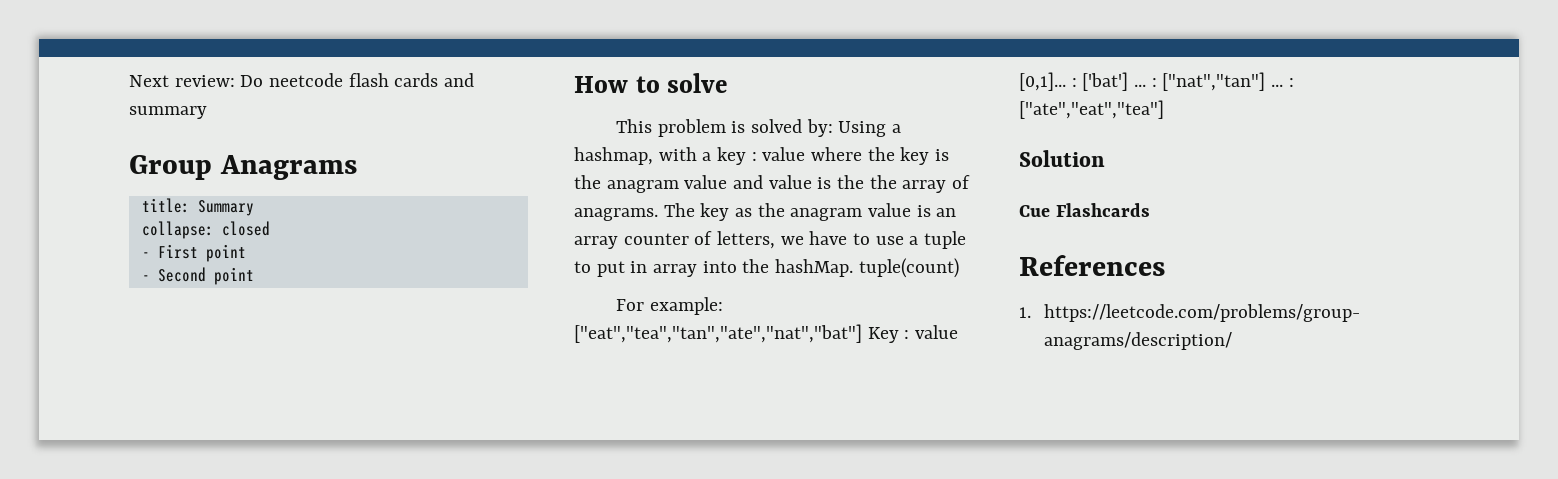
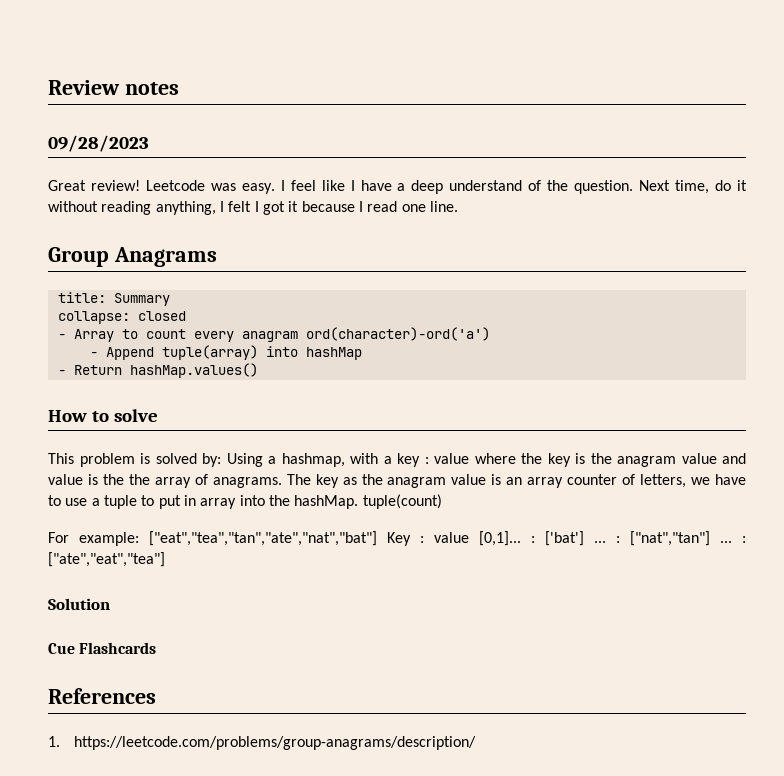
- Next review: Do neetcode flash cards and summary
+ Review notes
+ 09/28/2023
+ Great review! Leetcode was easy. I feel like I have a deep understand of the question. Next time, do it without reading anything, I felt I got it because I read one line.
- - First point
- - Second point
+ - Array to count every anagram ord(character)-ord('a')
+ - Append tuple(array) into hashMap
+ - Return hashMap.values()

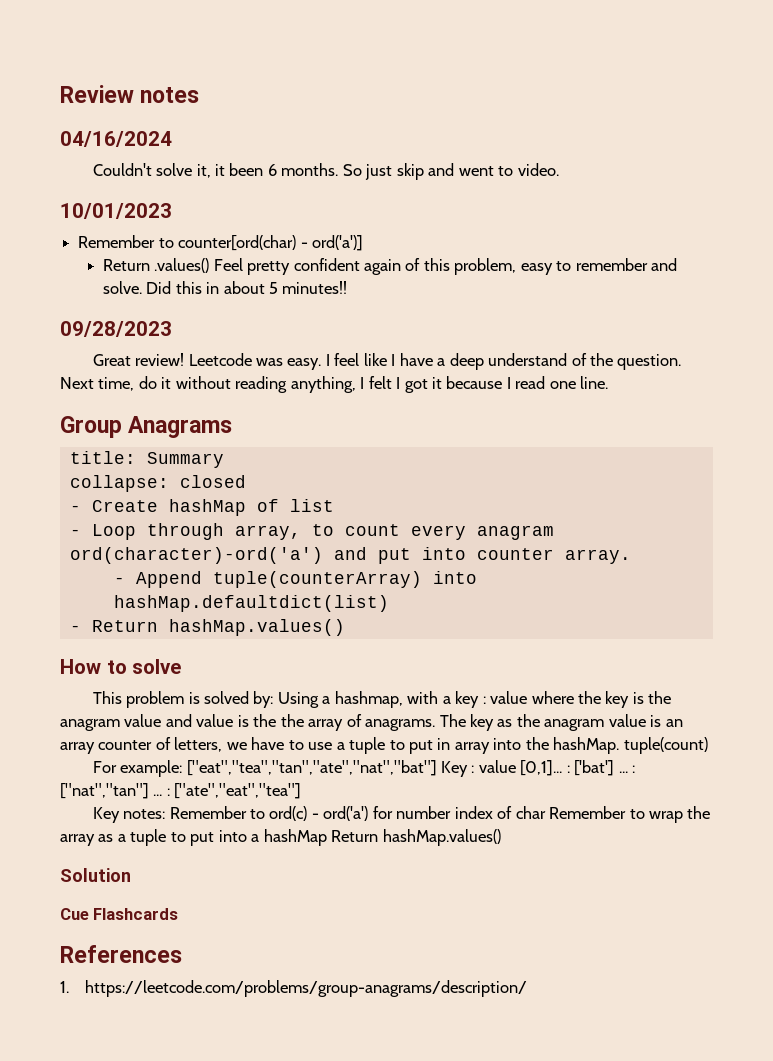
+ 04/16/2024
+ Couldn't solve it, it been 6 months. So just skip and went to video.
+ 10/01/2023
+ Remember to counter[ord(char) - ord('a')]
+ Return .values() Feel pretty confident again of this problem, easy to remember and solve. Did this in about 5 minutes!!
- - Array to count every anagram ord(character)-ord('a')
+ - Create hashMap of list
+ - Loop through array, to count every anagram ord(character)-ord('a') and put into counter array.
- - Append tuple(array) into hashMap
+ - Append tuple(counterArray) into hashMap.defaultdict(list)
+ Key notes: Remember to ord(c) - ord('a') for number index of char Remember to wrap the array as a tuple to put into a hashMap Return hashMap.values()

